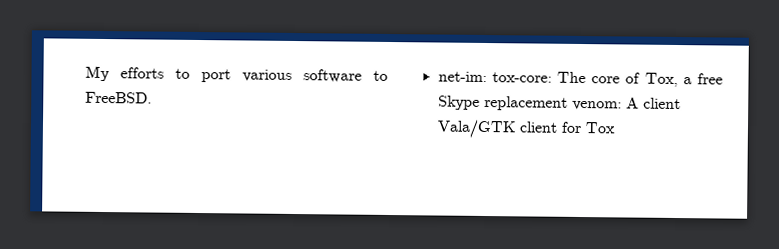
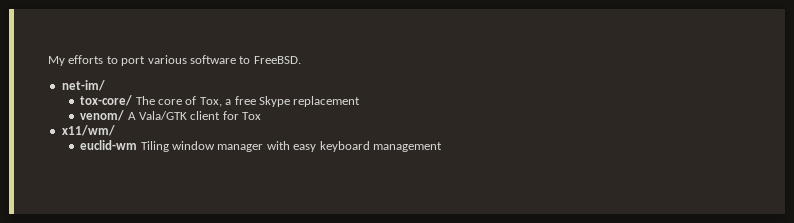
- net-im: tox-core: The core of Tox, a free Skype replacement venom: A client Vala/GTK client for Tox
+ net-im/
+ tox-core/ The core of Tox, a free Skype replacement
+ venom/ A Vala/GTK client for Tox
+ x11/wm/
+ euclid-wm Tiling window manager with easy keyboard management

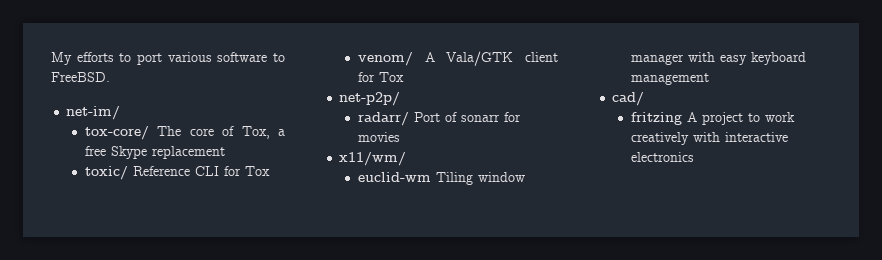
+ toxic/ Reference CLI for Tox
+ net-p2p/
+ radarr/ Port of sonarr for movies
+ cad/
+ fritzing A project to work creatively with interactive electronics

